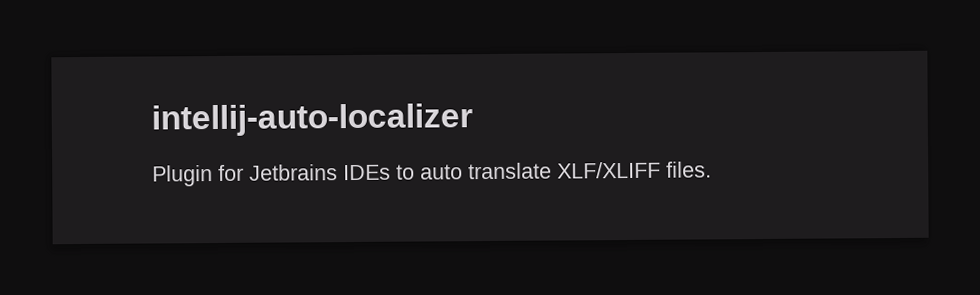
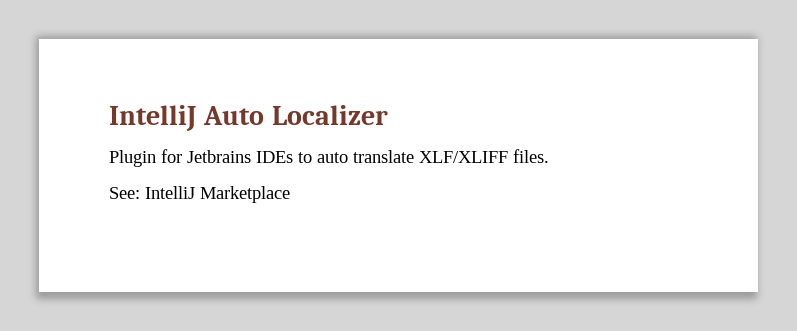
- intellij-auto-localizer
+ IntelliJ Auto Localizer
+ See: IntelliJ Marketplace

